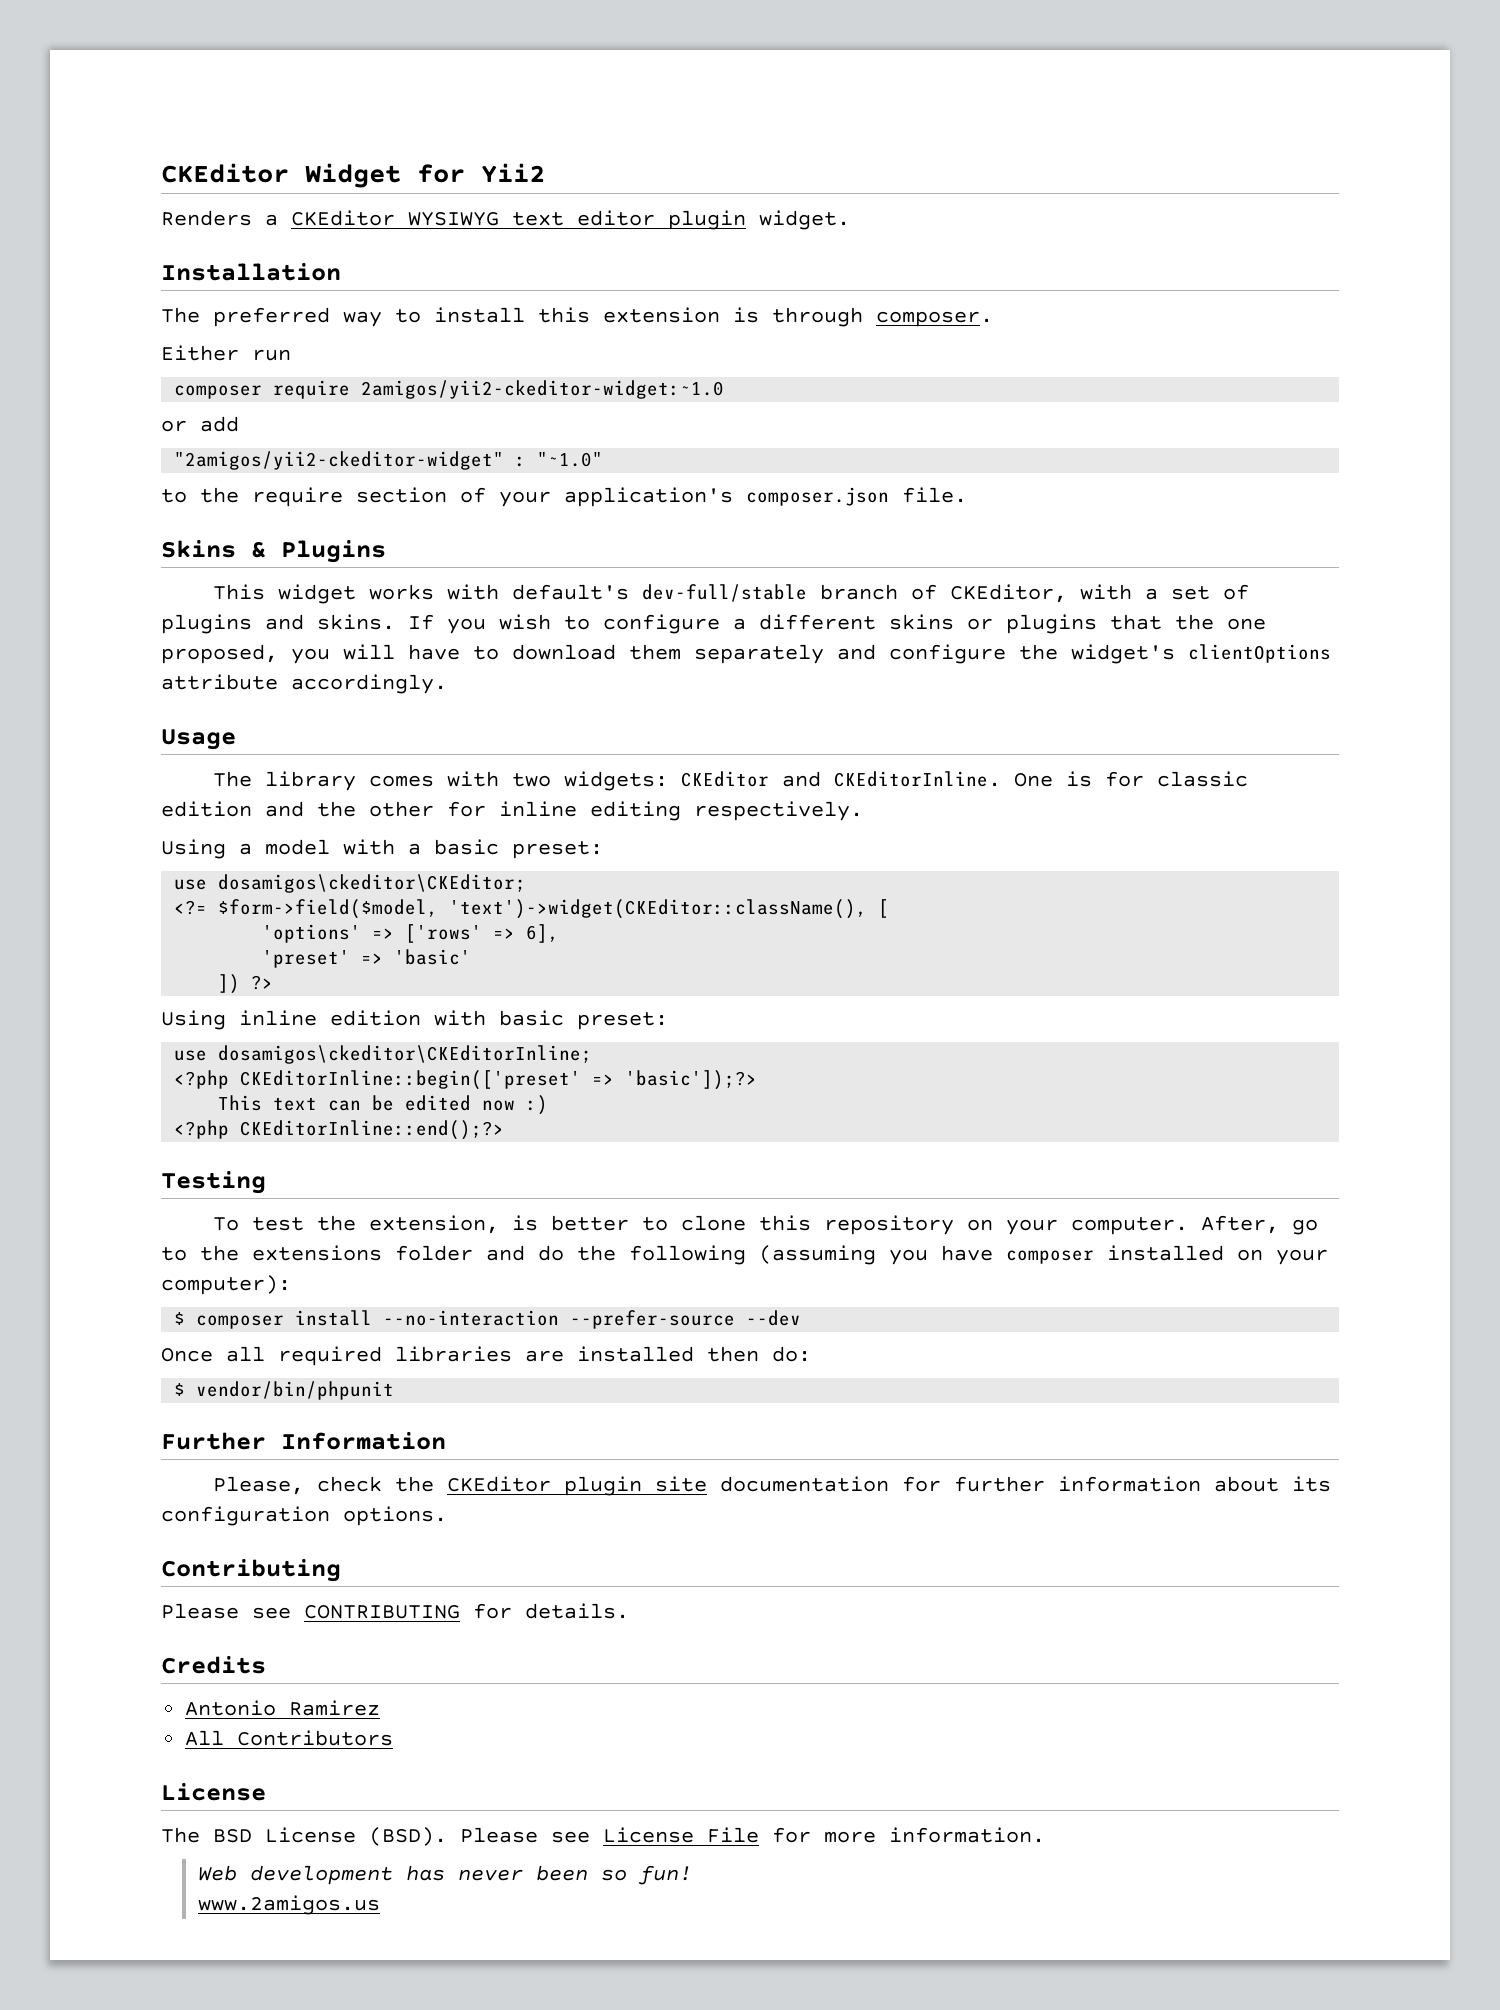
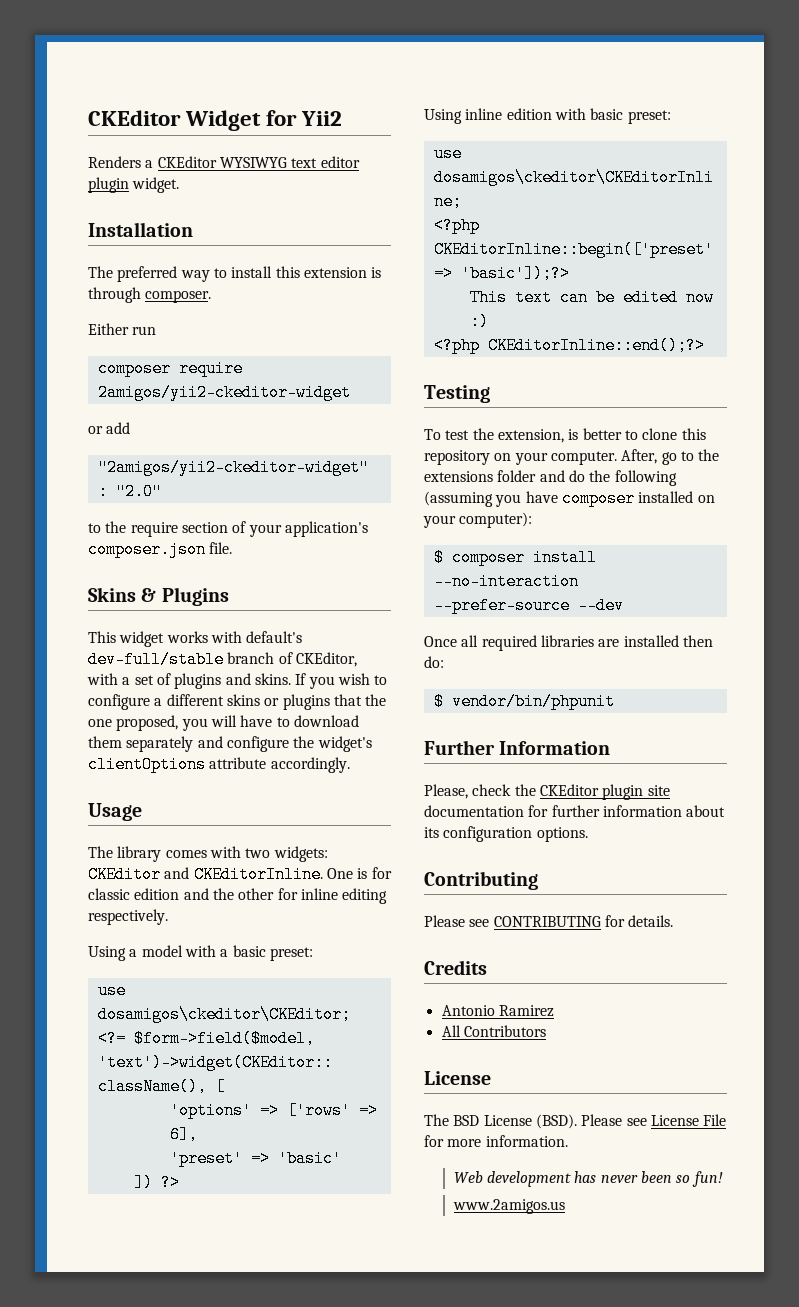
- composer require 2amigos/yii2-ckeditor-widget:~1.0
+ composer require 2amigos/yii2-ckeditor-widget
- "2amigos/yii2-ckeditor-widget" : "~1.0"
+ "2amigos/yii2-ckeditor-widget" : "2.0"

